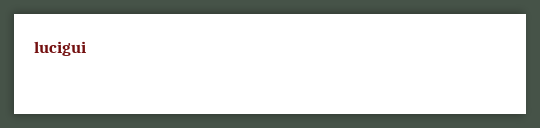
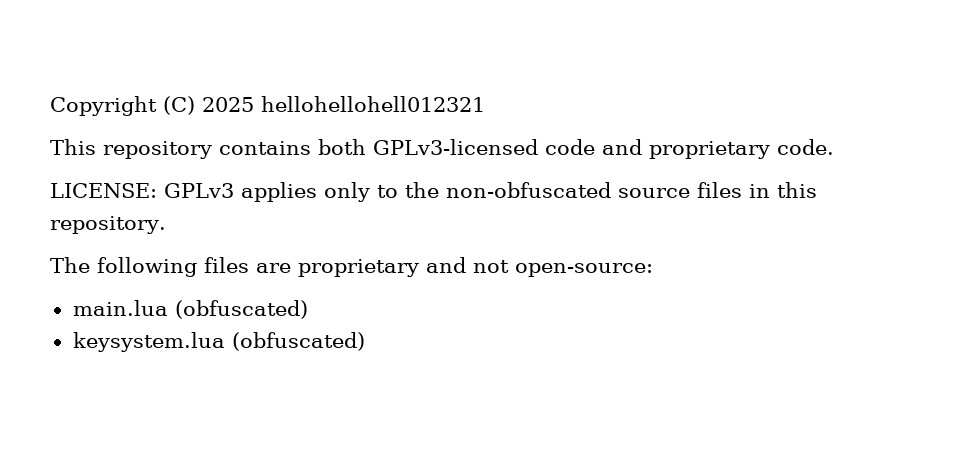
- lucigui
+ Copyright (C) 2025 hellohellohell012321
+ This repository contains both GPLv3-licensed code and proprietary code.
+ LICENSE: GPLv3 applies only to the non-obfuscated source files in this repository.
+ The following files are proprietary and not open-source:
+ main.lua (obfuscated)
+ keysystem.lua (obfuscated)

